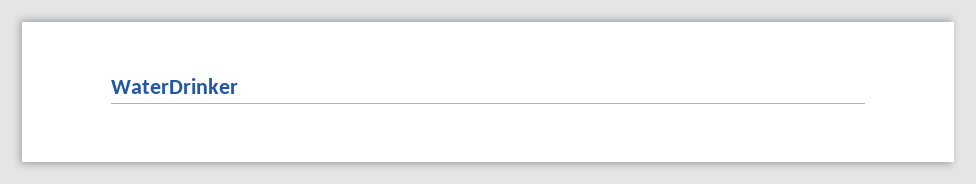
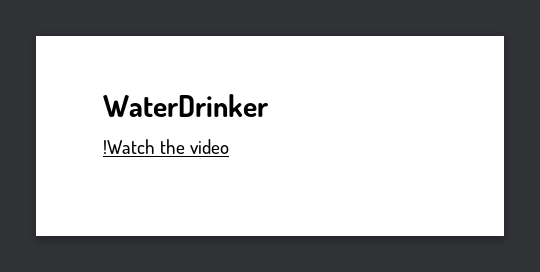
+ !Watch the video

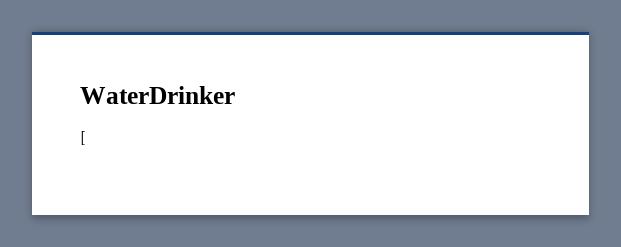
- !Watch the video
+ [

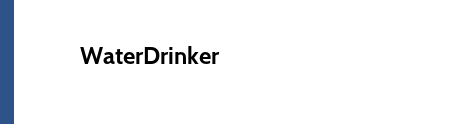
- [

